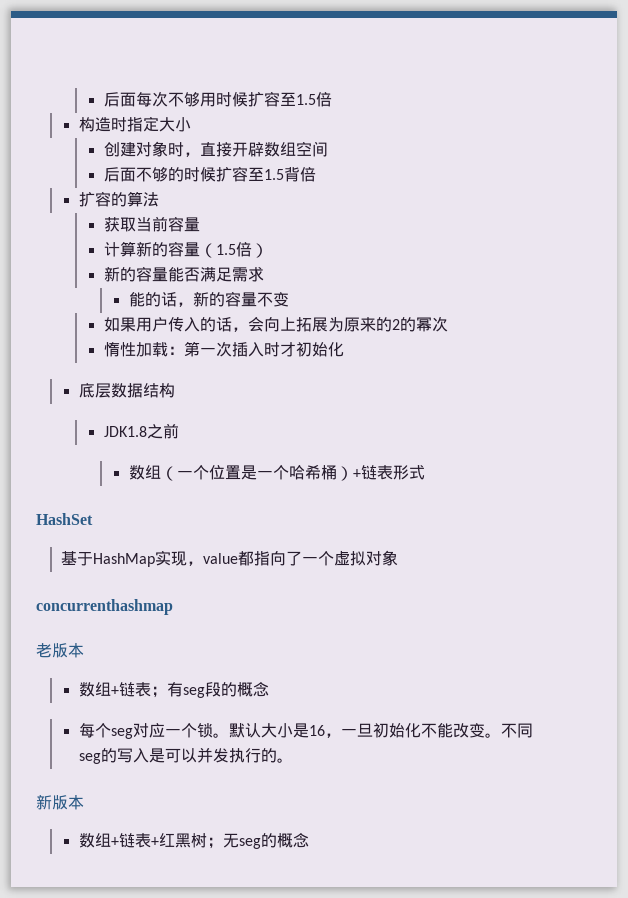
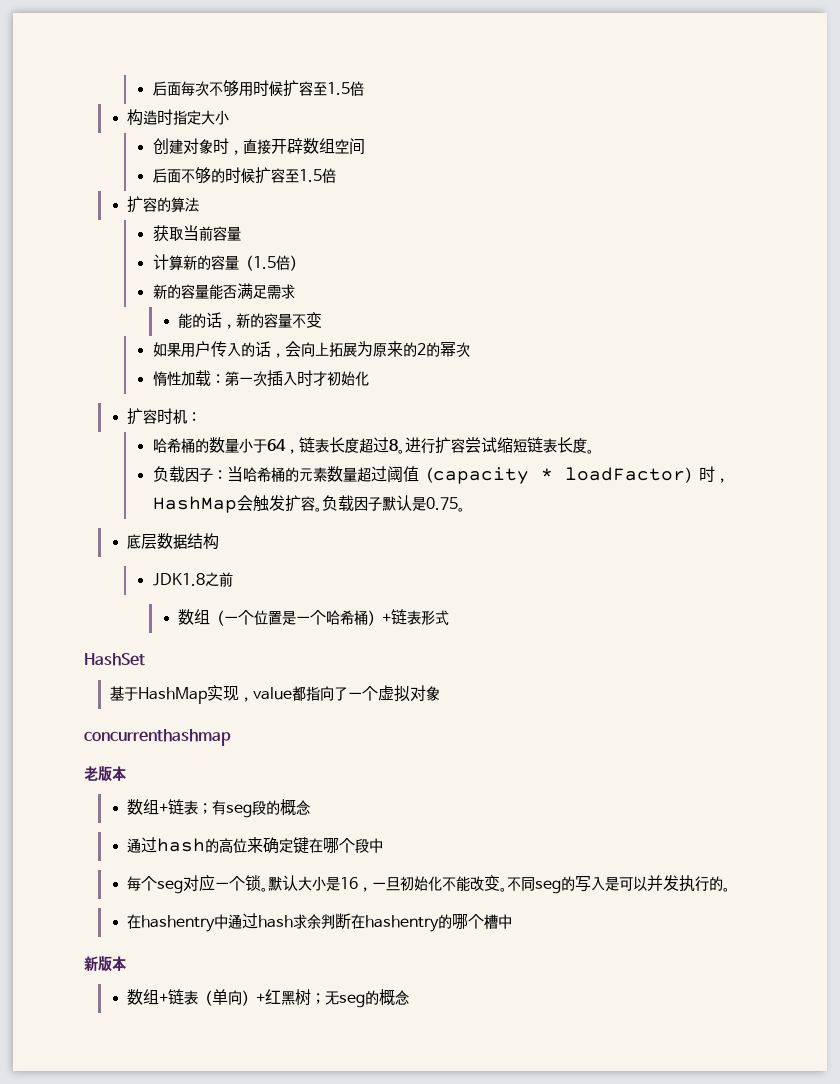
- 后面不够的时候扩容至1.5背倍
+ 后面不够的时候扩容至1.5倍
+ 扩容时机：
+ 哈希桶的数量小于64，链表长度超过8。进行扩容尝试缩短链表长度。
+ 负载因子：当哈希桶的元素数量超过阈值（capacity * loadFactor）时，HashMap会触发扩容。负载因子默认是0.75。
+ 通过hash的高位来确定键在哪个段中
+ 在hashentry中通过hash求余判断在hashentry的哪个槽中
- 数组+链表+红黑树；无seg的概念
+ 数组+链表（单向）+红黑树；无seg的概念

